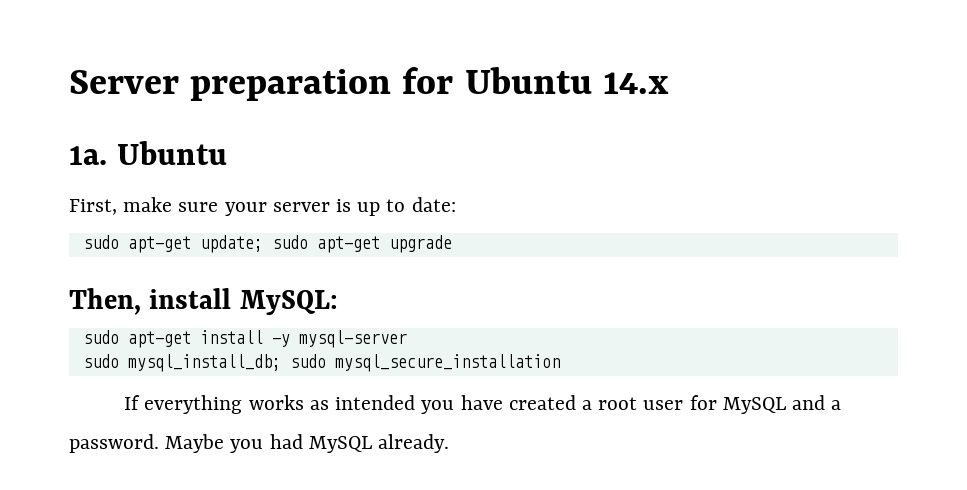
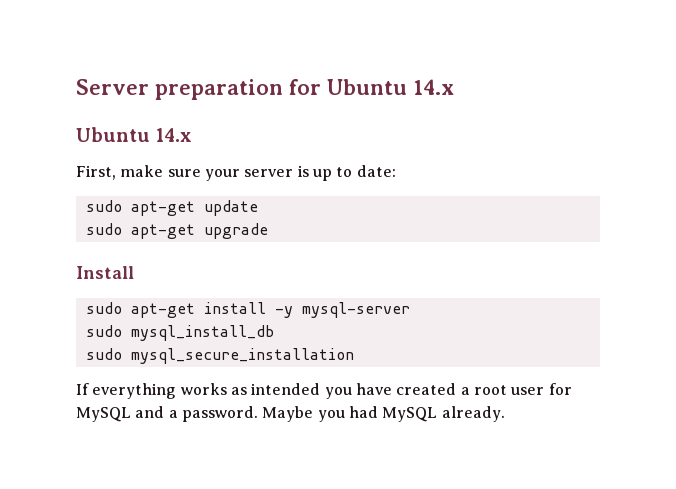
  Server preparation for Ubuntu 14.x
- 1a. Ubuntu
+ Ubuntu 14.x
- sudo apt-get update; sudo apt-get upgrade
+ sudo apt-get update
+ sudo apt-get upgrade
- Then, install MySQL:
+ Install
- sudo mysql_install_db; sudo mysql_secure_installation
+ sudo mysql_install_db
+ sudo mysql_secure_installation

